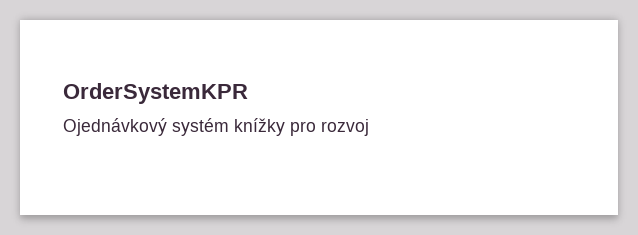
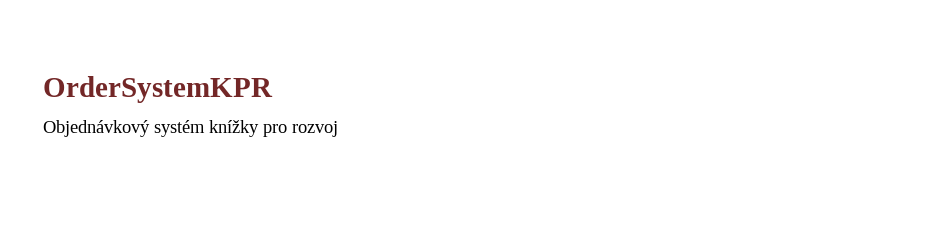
- Ojednávkový systém knížky pro rozvoj
+ Objednávkový systém knížky pro rozvoj

